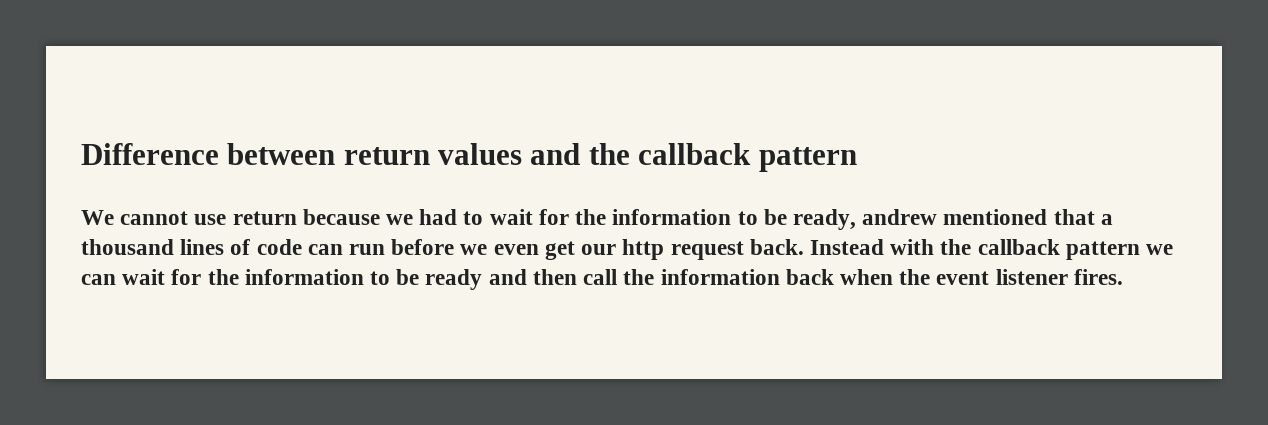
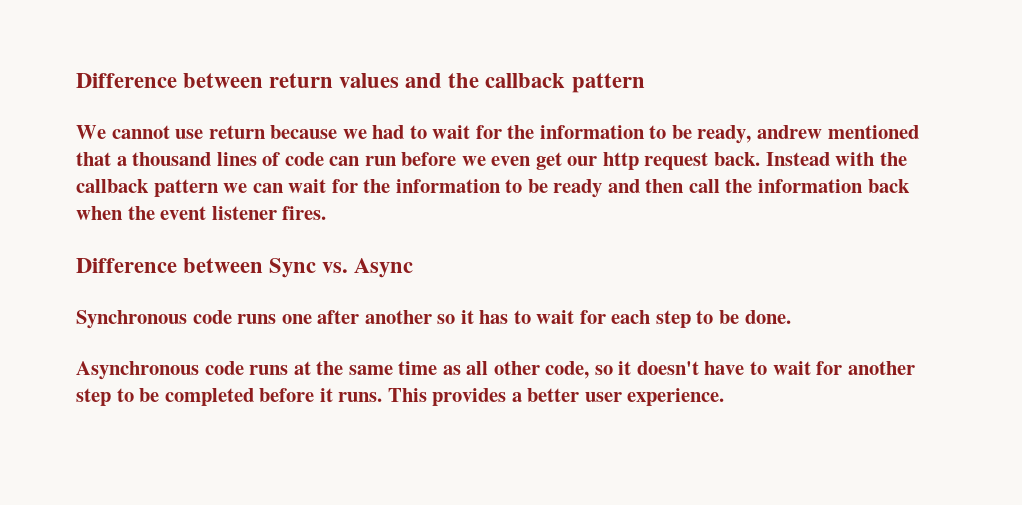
+ Difference between Sync vs. Async
+ Synchronous code runs one after another so it has to wait for each step to be done.
+ Asynchronous code runs at the same time as all other code, so it doesn't have to wait for another step to be completed before it runs. This provides a better user experience.

